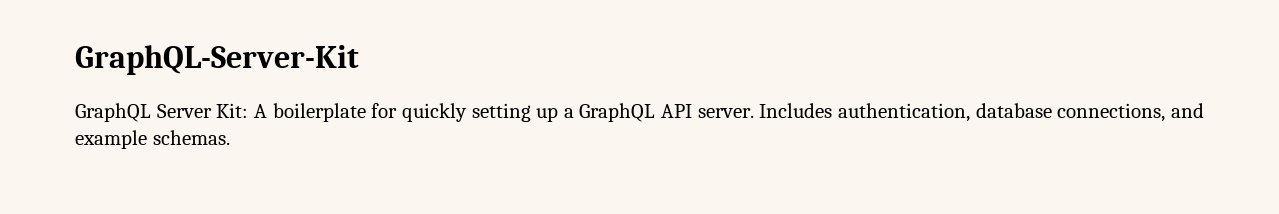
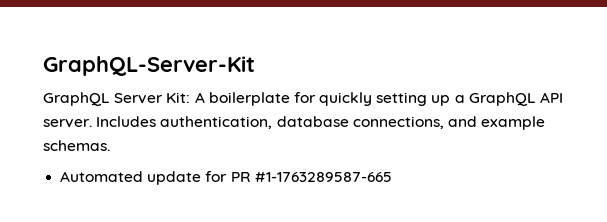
+ Automated update for PR #1-1763289587-665

